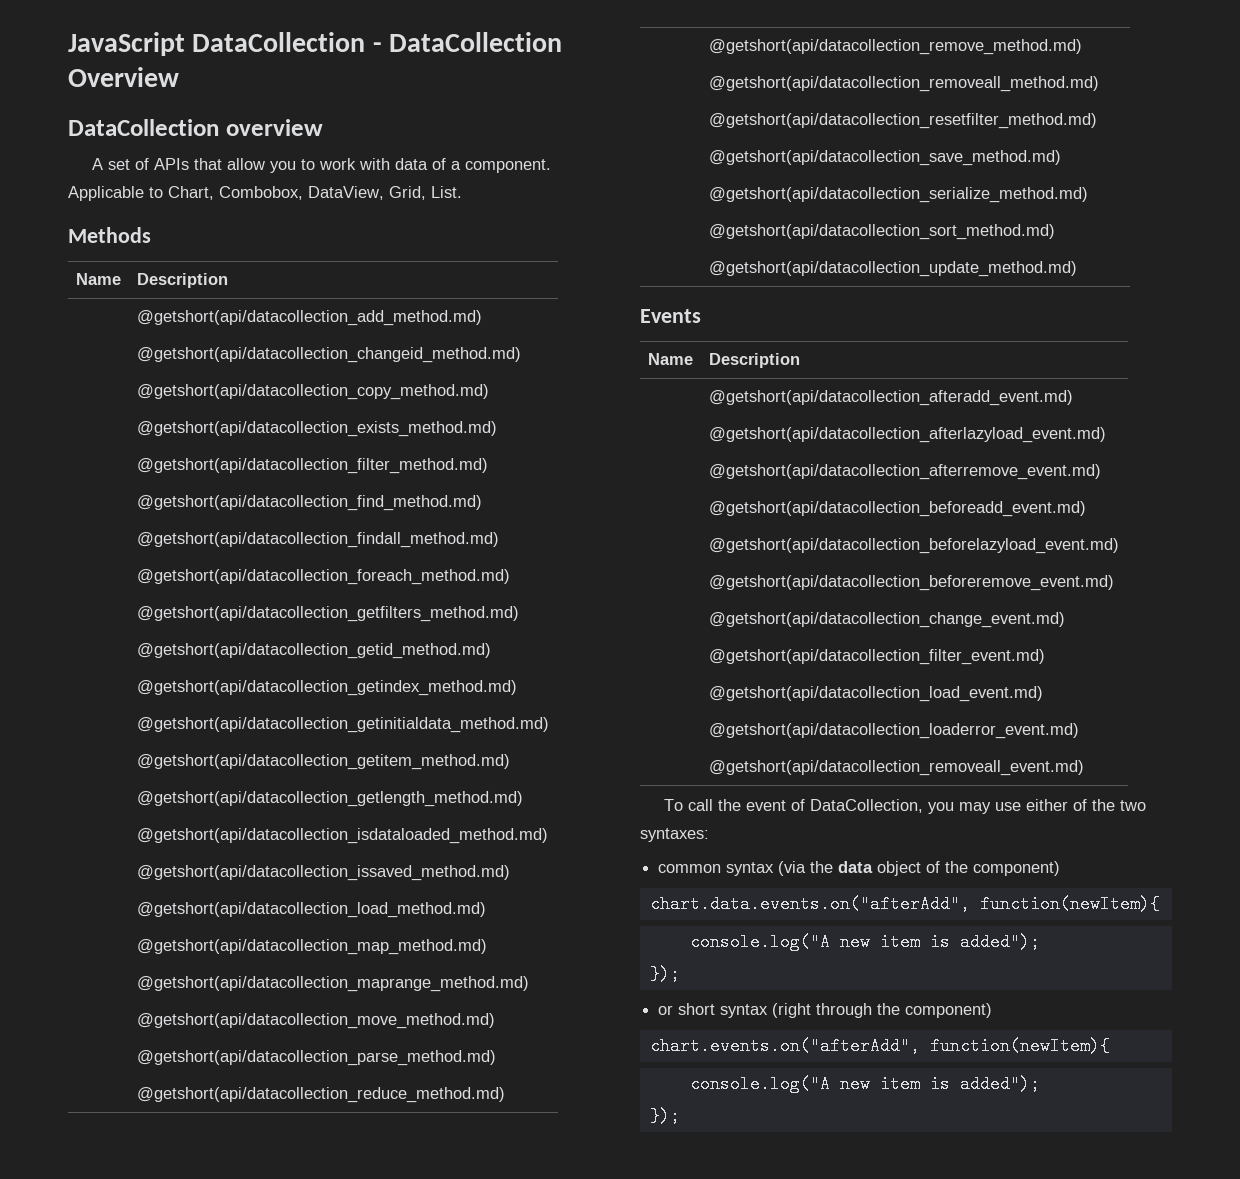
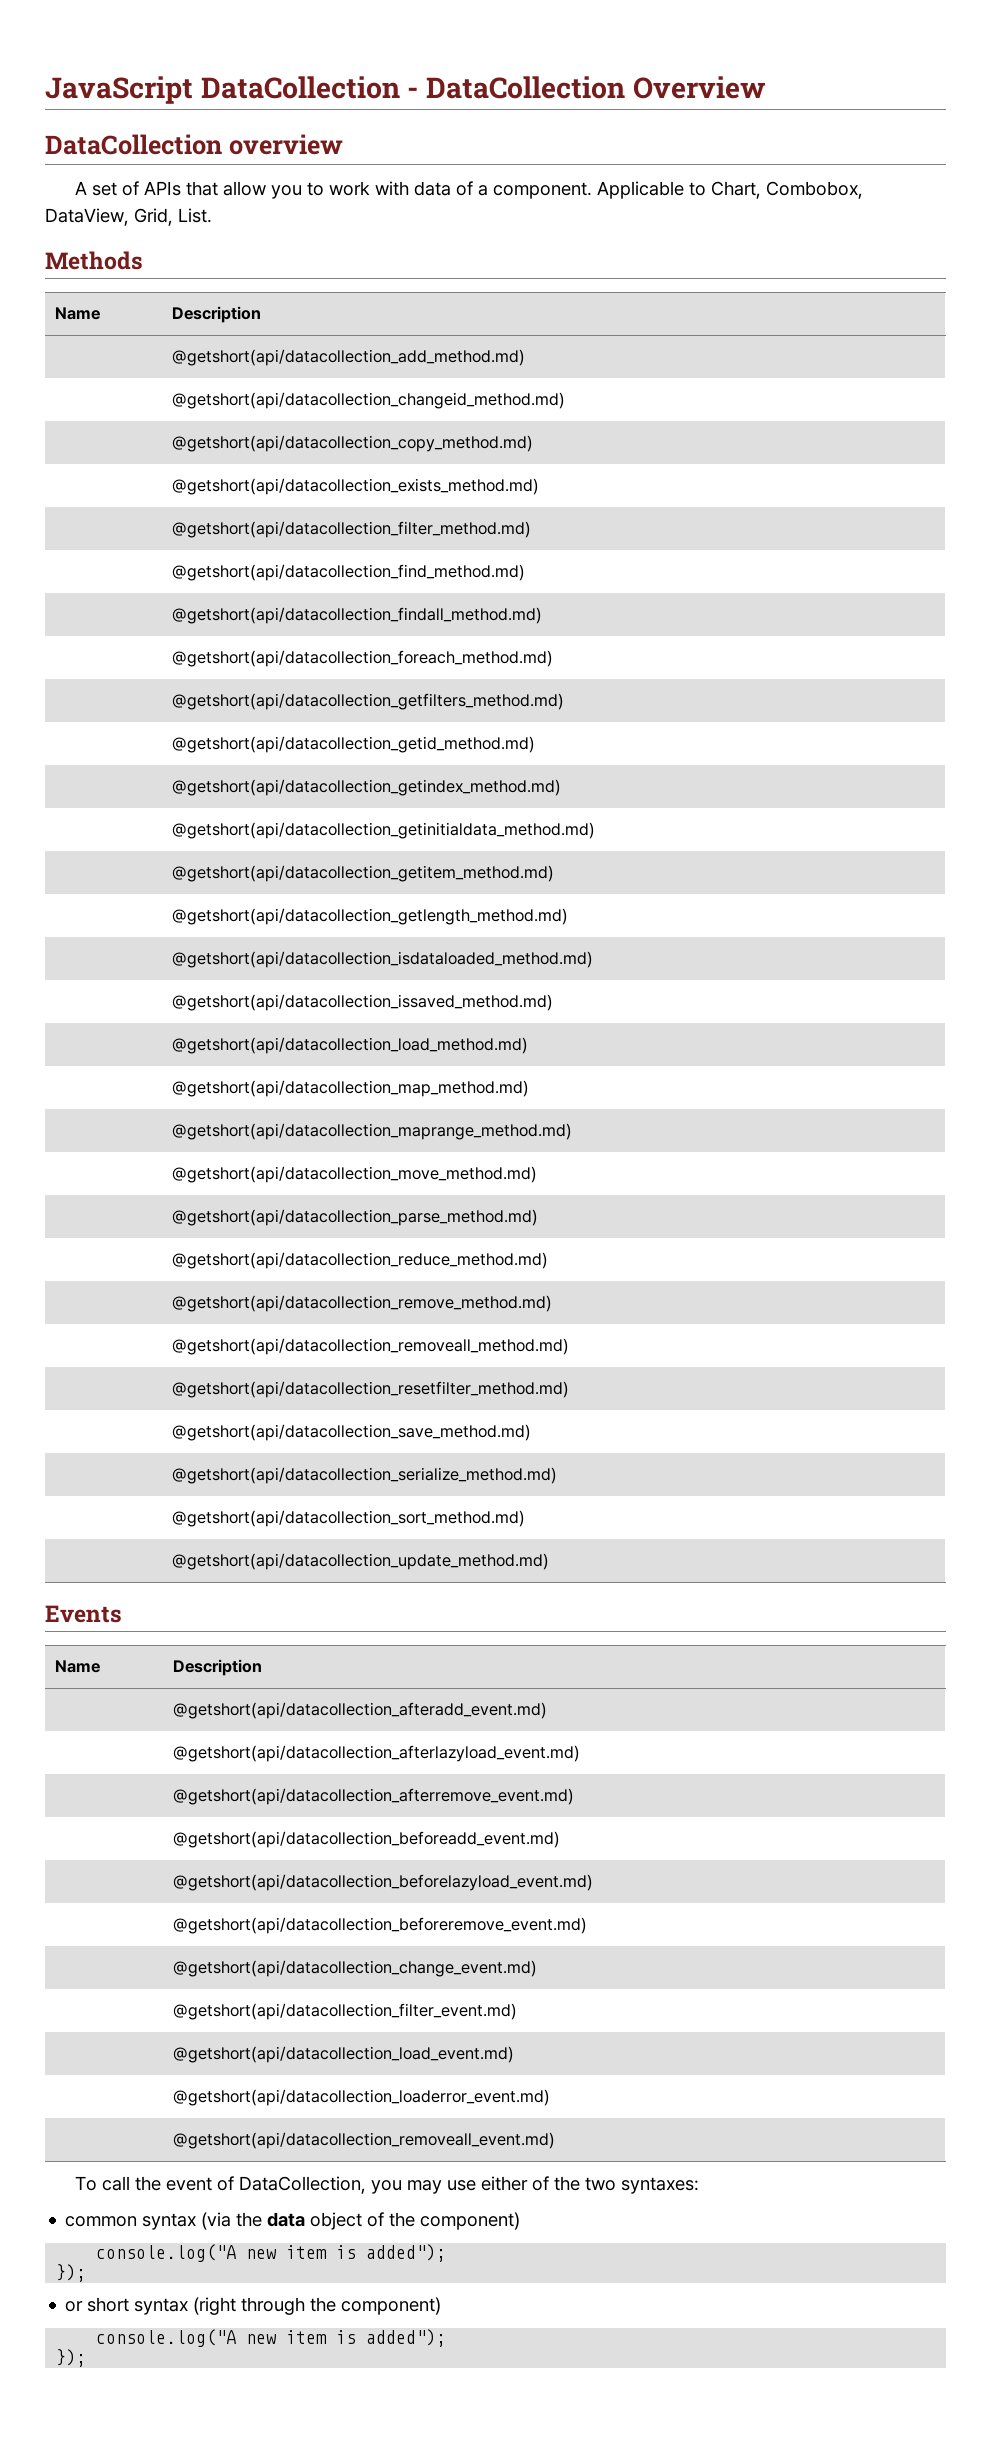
- chart.data.events.on("afterAdd", function(newItem){
- chart.events.on("afterAdd", function(newItem){

